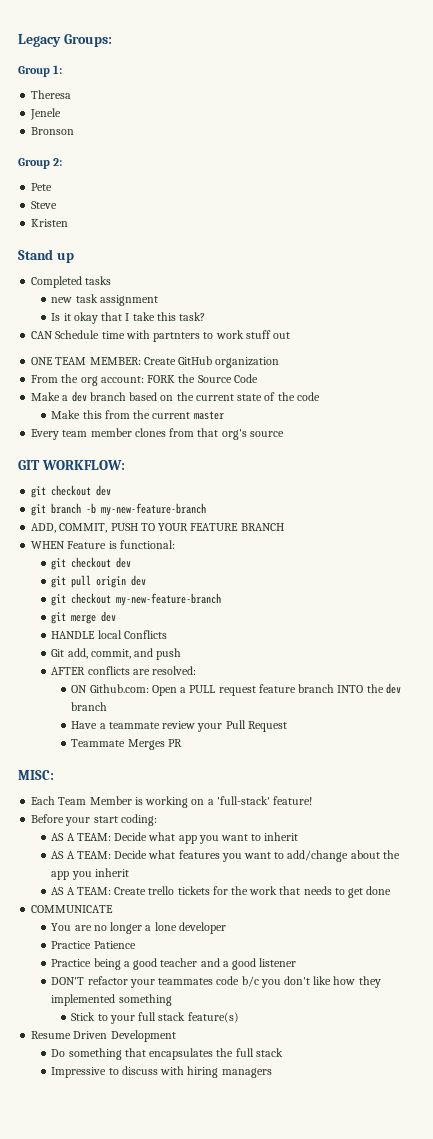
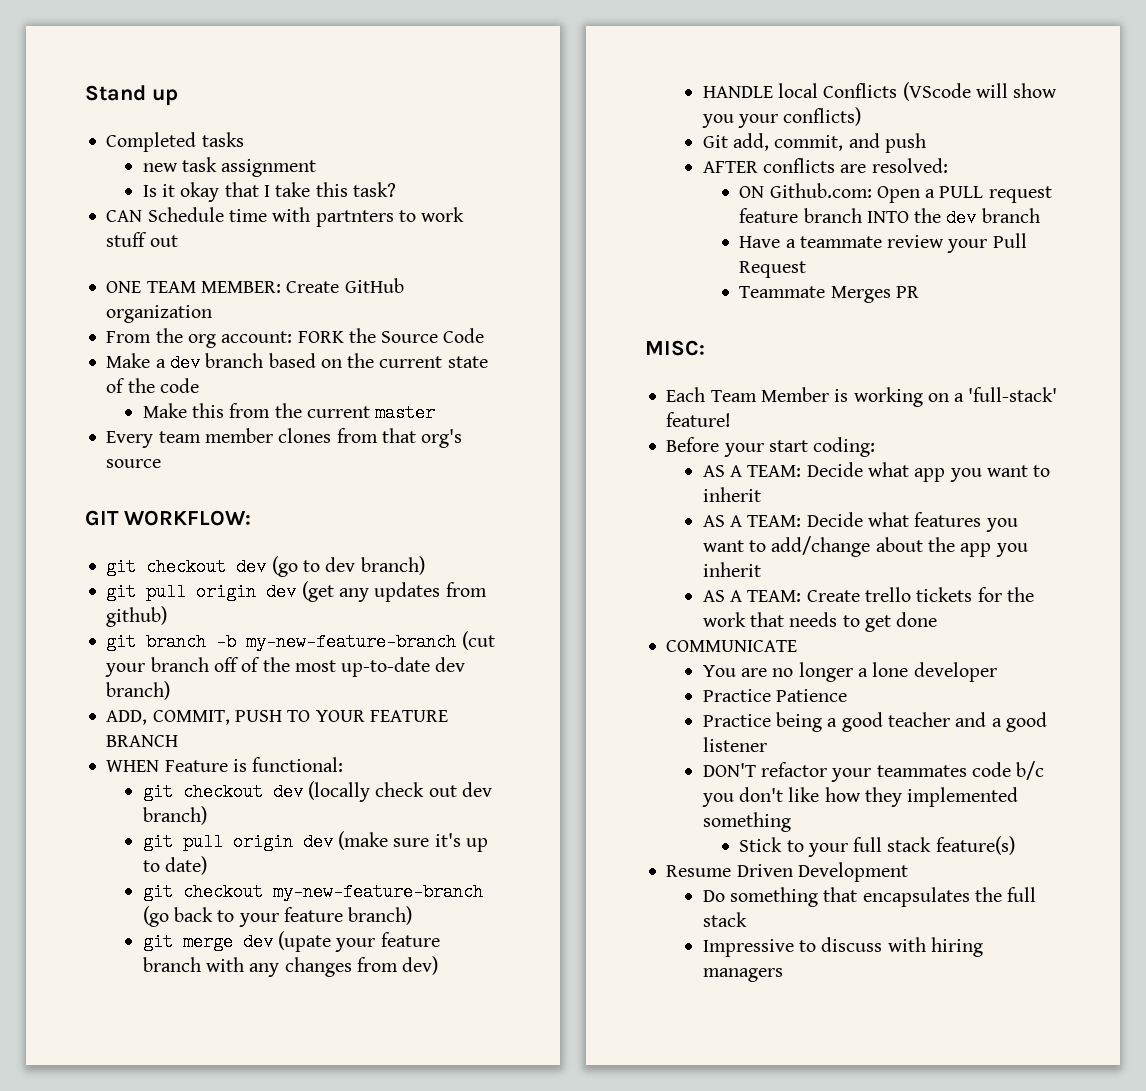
- Legacy Groups:
- Group 1:
- Theresa
- Jenele
- Bronson
- Group 2:
- Pete
- Steve
- Kristen
  GIT WORKFLOW:
- git checkout dev
- git branch -b my-new-feature-branch
+ git checkout dev (go to dev branch)
+ git pull origin dev (get any updates from github)
+ git branch -b my-new-feature-branch (cut your branch off of the most up-to-date dev branch)
  WHEN Feature is functional:
- git checkout dev
- git pull origin dev
- git checkout my-new-feature-branch
- git merge dev
- HANDLE local Conflicts
+ git checkout dev (locally check out dev branch)
+ git pull origin dev (make sure it's up to date)
+ git checkout my-new-feature-branch (go back to your feature branch)
+ git merge dev (upate your feature branch with any changes from dev)
+ HANDLE local Conflicts (VScode will show you your conflicts)

